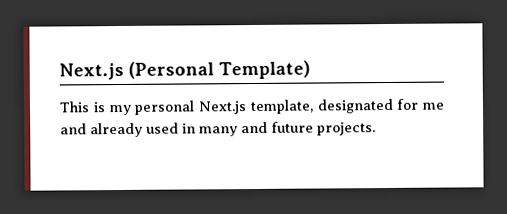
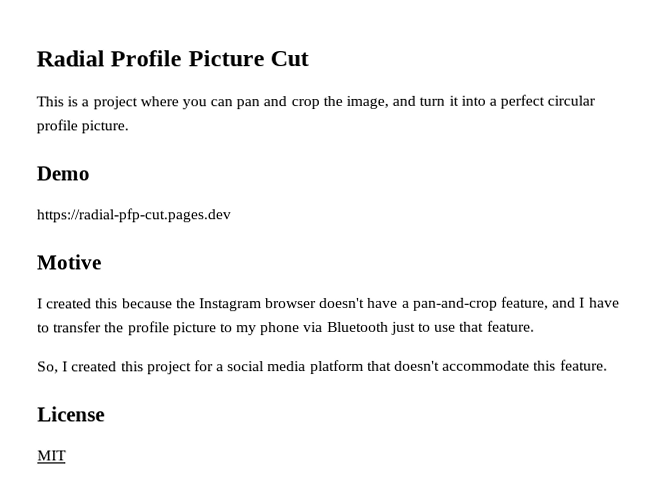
- Next.js (Personal Template)
- This is my personal Next.js template, designated for me and already used in many and future projects.
+ Radial Profile Picture Cut
+ This is a project where you can pan and crop the image, and turn it into a perfect circular profile picture.
+ Demo
+ https://radial-pfp-cut.pages.dev
+ Motive
+ I created this because the Instagram browser doesn't have a pan-and-crop feature, and I have to transfer the profile picture to my phone via Bluetooth just to use that feature.
+ So, I created this project for a social media platform that doesn't accommodate this feature.
+ License
+ MIT

